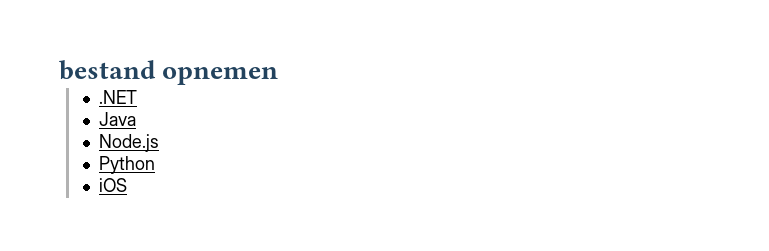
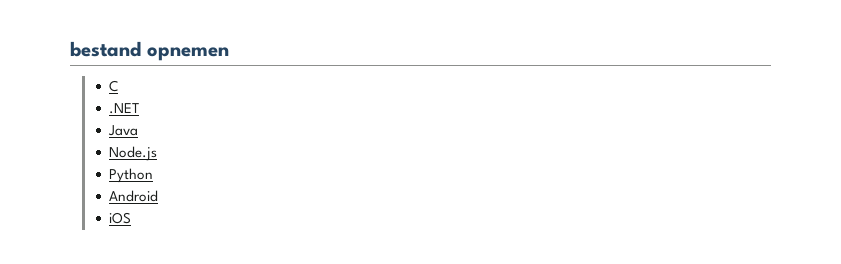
+ C
+ Android

